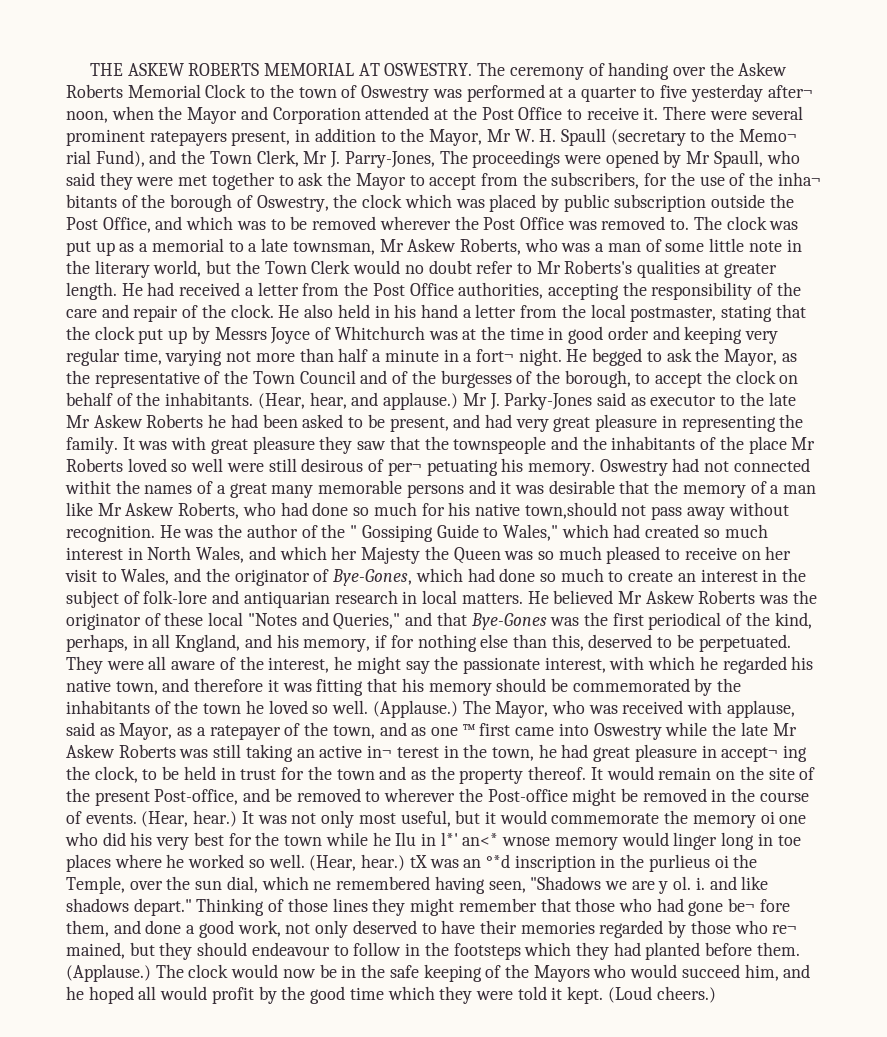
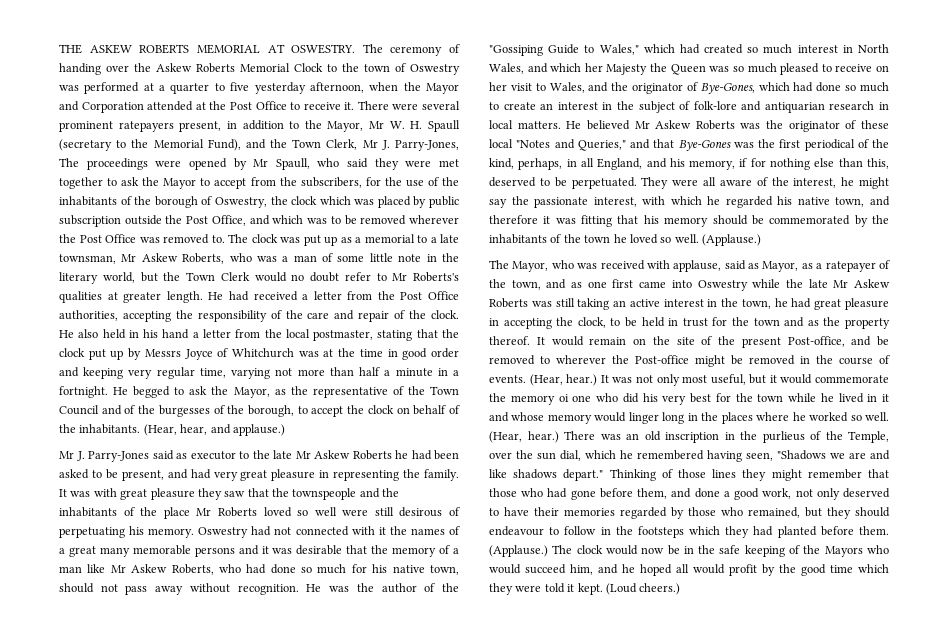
- The ceremony of handing over the Askew Roberts Memorial Clock to the town of Oswestry was performed at a quarter to five yesterday after¬ noon, when the Mayor and Corporation attended at the Post Office to receive it.
+ The ceremony of handing over the Askew Roberts Memorial Clock to the town of Oswestry was performed at a quarter to five yesterday afternoon, when the Mayor and Corporation attended at the Post Office to receive it.
- There were several prominent ratepayers present, in addition to the Mayor, Mr W. H. Spaull (secretary to the Memo¬ rial Fund), and the Town Clerk, Mr J. Parry-Jones, The proceedings were opened by Mr Spaull, who said they were met together to ask the Mayor to accept from the subscribers, for the use of the inha¬ bitants of the borough of Oswestry, the clock which was placed by public subscription outside the Post Office, and which was to be removed wherever the Post Office was removed to.
+ There were several prominent ratepayers present, in addition to the Mayor, Mr W. H. Spaull (secretary to the Memorial Fund), and the Town Clerk, Mr J. Parry-Jones, The proceedings were opened by Mr Spaull, who said they were met together to ask the Mayor to accept from the subscribers, for the use of the inhabitants of the borough of Oswestry, the clock which was placed by public subscription outside the Post Office, and which was to be removed wherever the Post Office was removed to.
- He also held in his hand a letter from the local postmaster, stating that the clock put up by Messrs Joyce of Whitchurch was at the time in good order and keeping very regular time, varying not more than half a minute in a fort¬ night.
+ He also held in his hand a letter from the local postmaster, stating that the clock put up by Messrs Joyce of Whitchurch was at the time in good order and keeping very regular time, varying not more than half a minute in a fortnight.
- (Hear, hear, and applause.) Mr J. Parky-Jones said as executor to the late Mr Askew Roberts he had been asked to be present, and had very great pleasure in representing the family.
+ (Hear, hear, and applause.)
+ Mr J. Parry-Jones said as executor to the late Mr Askew Roberts he had been asked to be present, and had very great pleasure in representing the family.
- It was with great pleasure they saw that the townspeople and the inhabitants of the place Mr Roberts loved so well were still desirous of per¬ petuating his memory.
+ It was with great pleasure they saw that the townspeople and the inhabitants of the place Mr Roberts loved so well were still desirous of perpetuating his memory.
- Oswestry had not connected withit the names of a great many memorable persons and it was desirable that the memory of a man like Mr Askew Roberts, who had done so much for his native town,should not pass away without recognition.
+ Oswestry had not connected with it the names of a great many memorable persons and it was desirable that the memory of a man like Mr Askew Roberts, who had done so much for his native town, should not pass away without recognition.
- He was the author of the " Gossiping Guide to Wales," which had created so much interest in North Wales, and which her Majesty the Queen was so much pleased to receive on her visit to Wales, and the originator of Bye-Gones, which had done so much to create an interest in the subject of folk-lore and antiquarian research in local matters.
+ He was the author of the "Gossiping Guide to Wales," which had created so much interest in North Wales, and which her Majesty the Queen was so much pleased to receive on her visit to Wales, and the originator of Bye-Gones, which had done so much to create an interest in the subject of folk-lore and antiquarian research in local matters.
- He believed Mr Askew Roberts was the originator of these local "Notes and Queries," and that Bye-Gones was the first periodical of the kind, perhaps, in all Kngland, and his memory, if for nothing else than this, deserved to be perpetuated.
+ He believed Mr Askew Roberts was the originator of these local "Notes and Queries," and that Bye-Gones was the first periodical of the kind, perhaps, in all England, and his memory, if for nothing else than this, deserved to be perpetuated.
- They were all aware of the interest, he might say the passionate interest, with which he regarded his native town, and therefore it was fitting that his memory should be commemorated by the inhabitants of the town he loved so well. (Applause.) The Mayor, who was received with applause, said as Mayor, as a ratepayer of the town, and as one ™ first came into Oswestry while the late Mr Askew Roberts was still taking an active in¬ terest in the town, he had great pleasure in accept¬ ing the clock, to be held in trust for the town and as the property thereof.
+ They were all aware of the interest, he might say the passionate interest, with which he regarded his native town, and therefore it was fitting that his memory should be commemorated by the inhabitants of the town he loved so well. (Applause.)
+ The Mayor, who was received with applause, said as Mayor, as a ratepayer of the town, and as one first came into Oswestry while the late Mr Askew Roberts was still taking an active interest in the town, he had great pleasure in accepting the clock, to be held in trust for the town and as the property thereof.
- It was not only most useful, but it would commemorate the memory oi one who did his very best for the town while he Ilu in l*' an<* wnose memory would linger long in toe places where he worked so well.
+ It was not only most useful, but it would commemorate the memory oi one who did his very best for the town while he lived in it and whose memory would linger long in the places where he worked so well.
- (Hear, hear.) tX was an °*d inscription in the purlieus oi the Temple, over the sun dial, which ne remembered having seen, "Shadows we are y ol. i. and like shadows depart."
+ (Hear, hear.) There was an old inscription in the purlieus of the Temple, over the sun dial, which he remembered having seen, "Shadows we are and like shadows depart."
- Thinking of those lines they might remember that those who had gone be¬ fore them, and done a good work, not only deserved to have their memories regarded by those who re¬ mained, but they should endeavour to follow in the footsteps which they had planted before them.
+ Thinking of those lines they might remember that those who had gone before them, and done a good work, not only deserved to have their memories regarded by those who remained, but they should endeavour to follow in the footsteps which they had planted before them.

